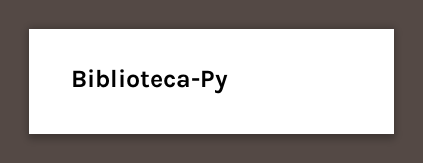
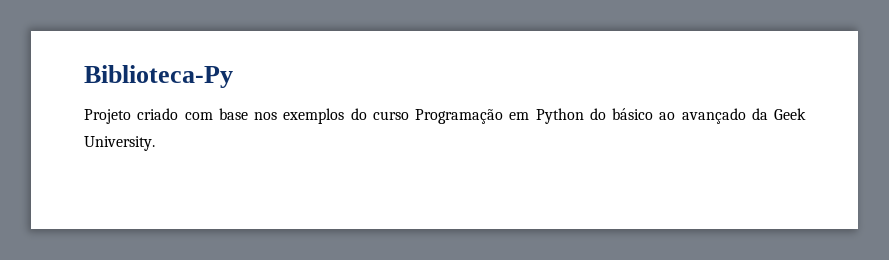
+ Projeto criado com base nos exemplos do curso Programação em Python do básico ao avançado da Geek University.

